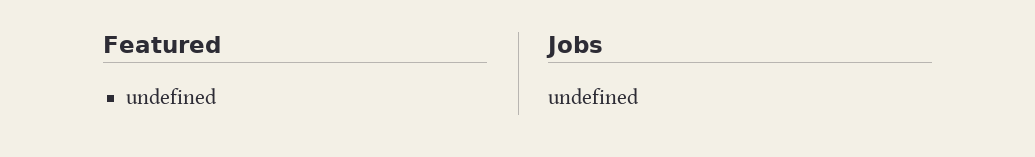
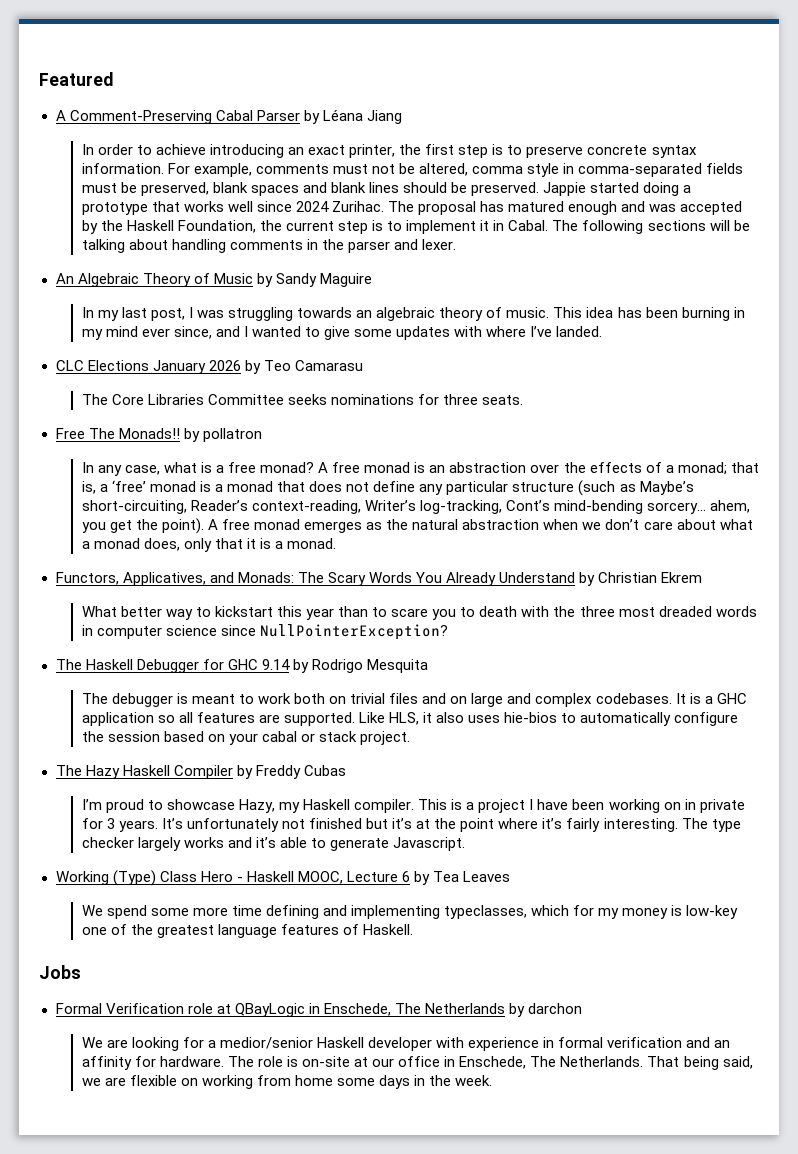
  Featured
- undefined
+ A Comment-Preserving Cabal Parser by Léana Jiang
+ In order to achieve introducing an exact printer, the first step is to preserve concrete syntax information. For example, comments must not be altered, comma style in comma-separated fields must be preserved, blank spaces and blank lines should be preserved. Jappie started doing a prototype that works well since 2024 Zurihac. The proposal has matured enough and was accepted by the Haskell Foundation, the current step is to implement it in Cabal. The following sections will be talking about handling comments in the parser and lexer.
+ An Algebraic Theory of Music by Sandy Maguire
+ In my last post, I was struggling towards an algebraic theory of music. This idea has been burning in my mind ever since, and I wanted to give some updates with where I’ve landed.
+ CLC Elections January 2026 by Teo Camarasu
+ The Core Libraries Committee seeks nominations for three seats.
+ Free The Monads!! by pollatron
+ In any case, what is a free monad? A free monad is an abstraction over the effects of a monad; that is, a ‘free’ monad is a monad that does not define any particular structure (such as Maybe’s short-circuiting, Reader’s context-reading, Writer’s log-tracking, Cont’s mind-bending sorcery… ahem, you get the point). A free monad emerges as the natural abstraction when we don’t care about what a monad does, only that it is a monad.
+ Functors, Applicatives, and Monads: The Scary Words You Already Understand by Christian Ekrem
+ What better way to kickstart this year than to scare you to death with the three most dreaded words in computer science since NullPointerException?
+ The Haskell Debugger for GHC 9.14 by Rodrigo Mesquita
+ The debugger is meant to work both on trivial files and on large and complex codebases. It is a GHC application so all features are supported. Like HLS, it also uses hie-bios to automatically configure the session based on your cabal or stack project.
+ The Hazy Haskell Compiler by Freddy Cubas
+ I’m proud to showcase Hazy, my Haskell compiler. This is a project I have been working on in private for 3 years. It’s unfortunately not finished but it’s at the point where it’s fairly interesting. The type checker largely works and it’s able to generate Javascript.
+ Working (Type) Class Hero - Haskell MOOC, Lecture 6 by Tea Leaves
+ We spend some more time defining and implementing typeclasses, which for my money is low-key one of the greatest language features of Haskell.
  Jobs
- undefined
+ Formal Verification role at QBayLogic in Enschede, The Netherlands by darchon
+ We are looking for a medior/senior Haskell developer with experience in formal verification and an affinity for hardware. The role is on-site at our office in Enschede, The Netherlands. That being said, we are flexible on working from home some days in the week.

